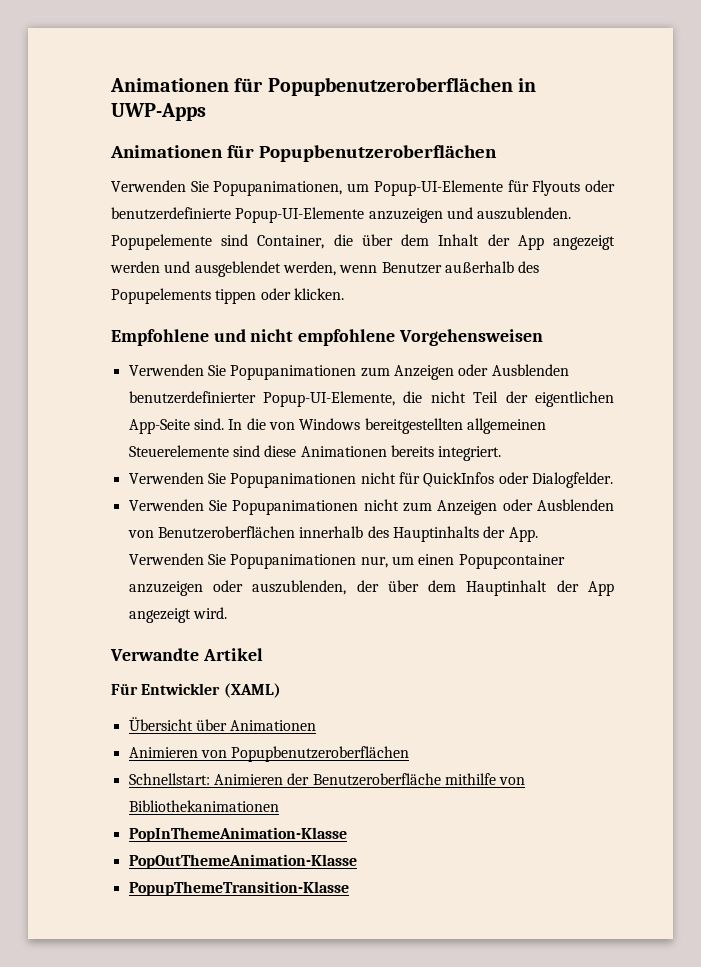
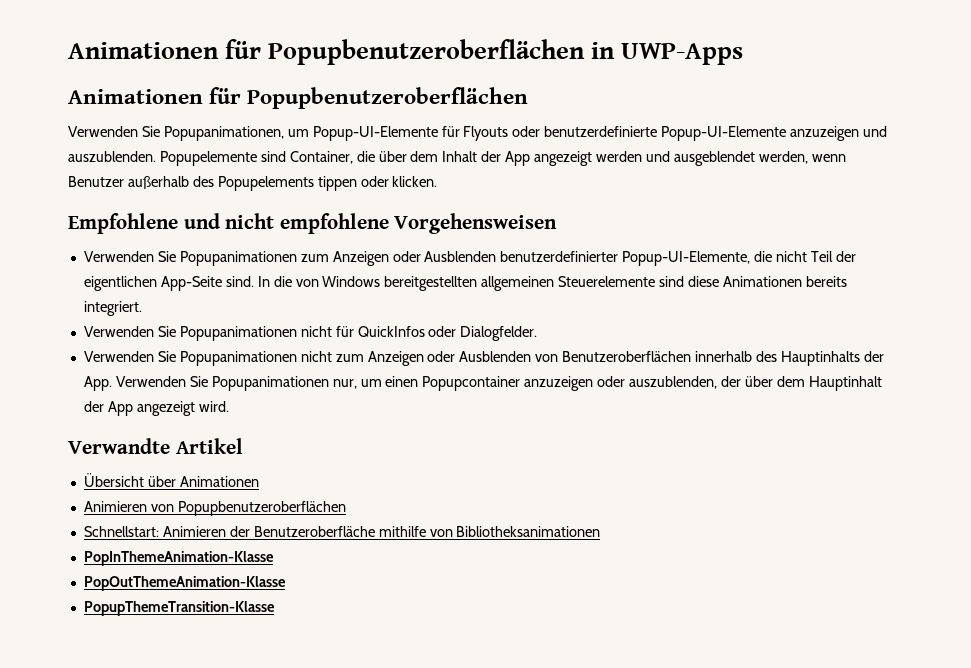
- Für Entwickler (XAML)
- Schnellstart: Animieren der Benutzeroberfläche mithilfe von Bibliothekanimationen
+ Schnellstart: Animieren der Benutzeroberfläche mithilfe von Bibliotheksanimationen

